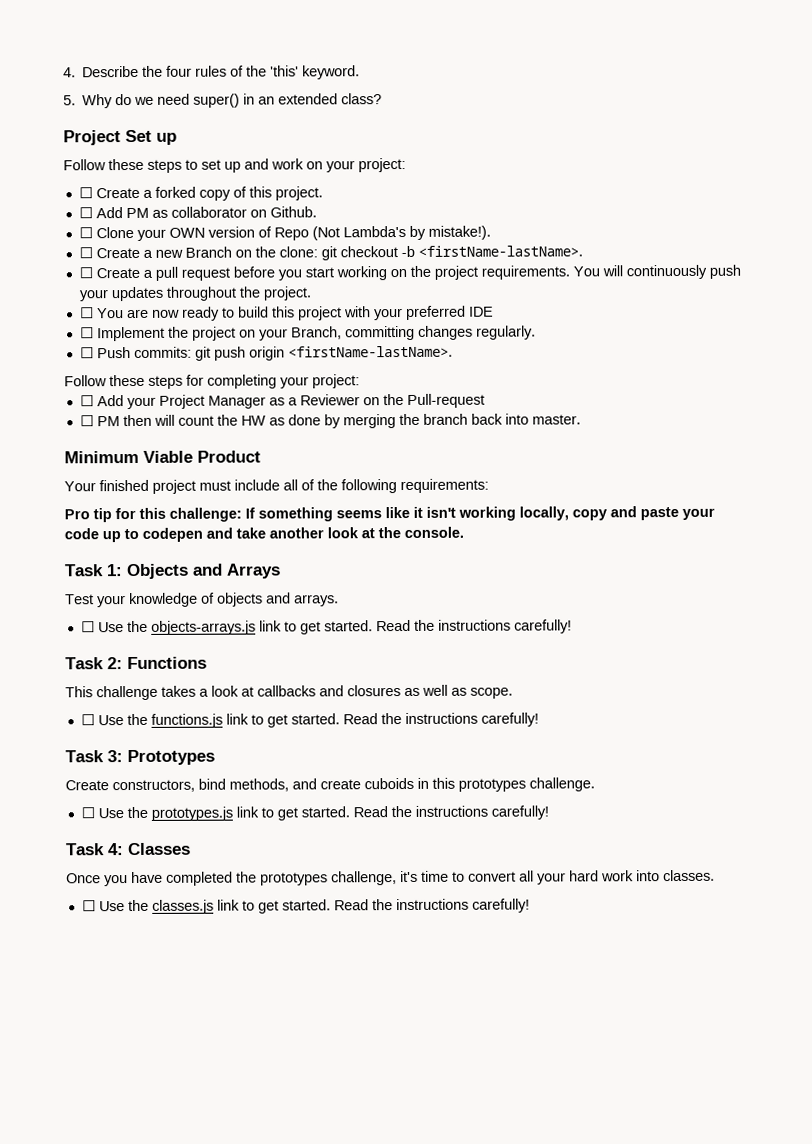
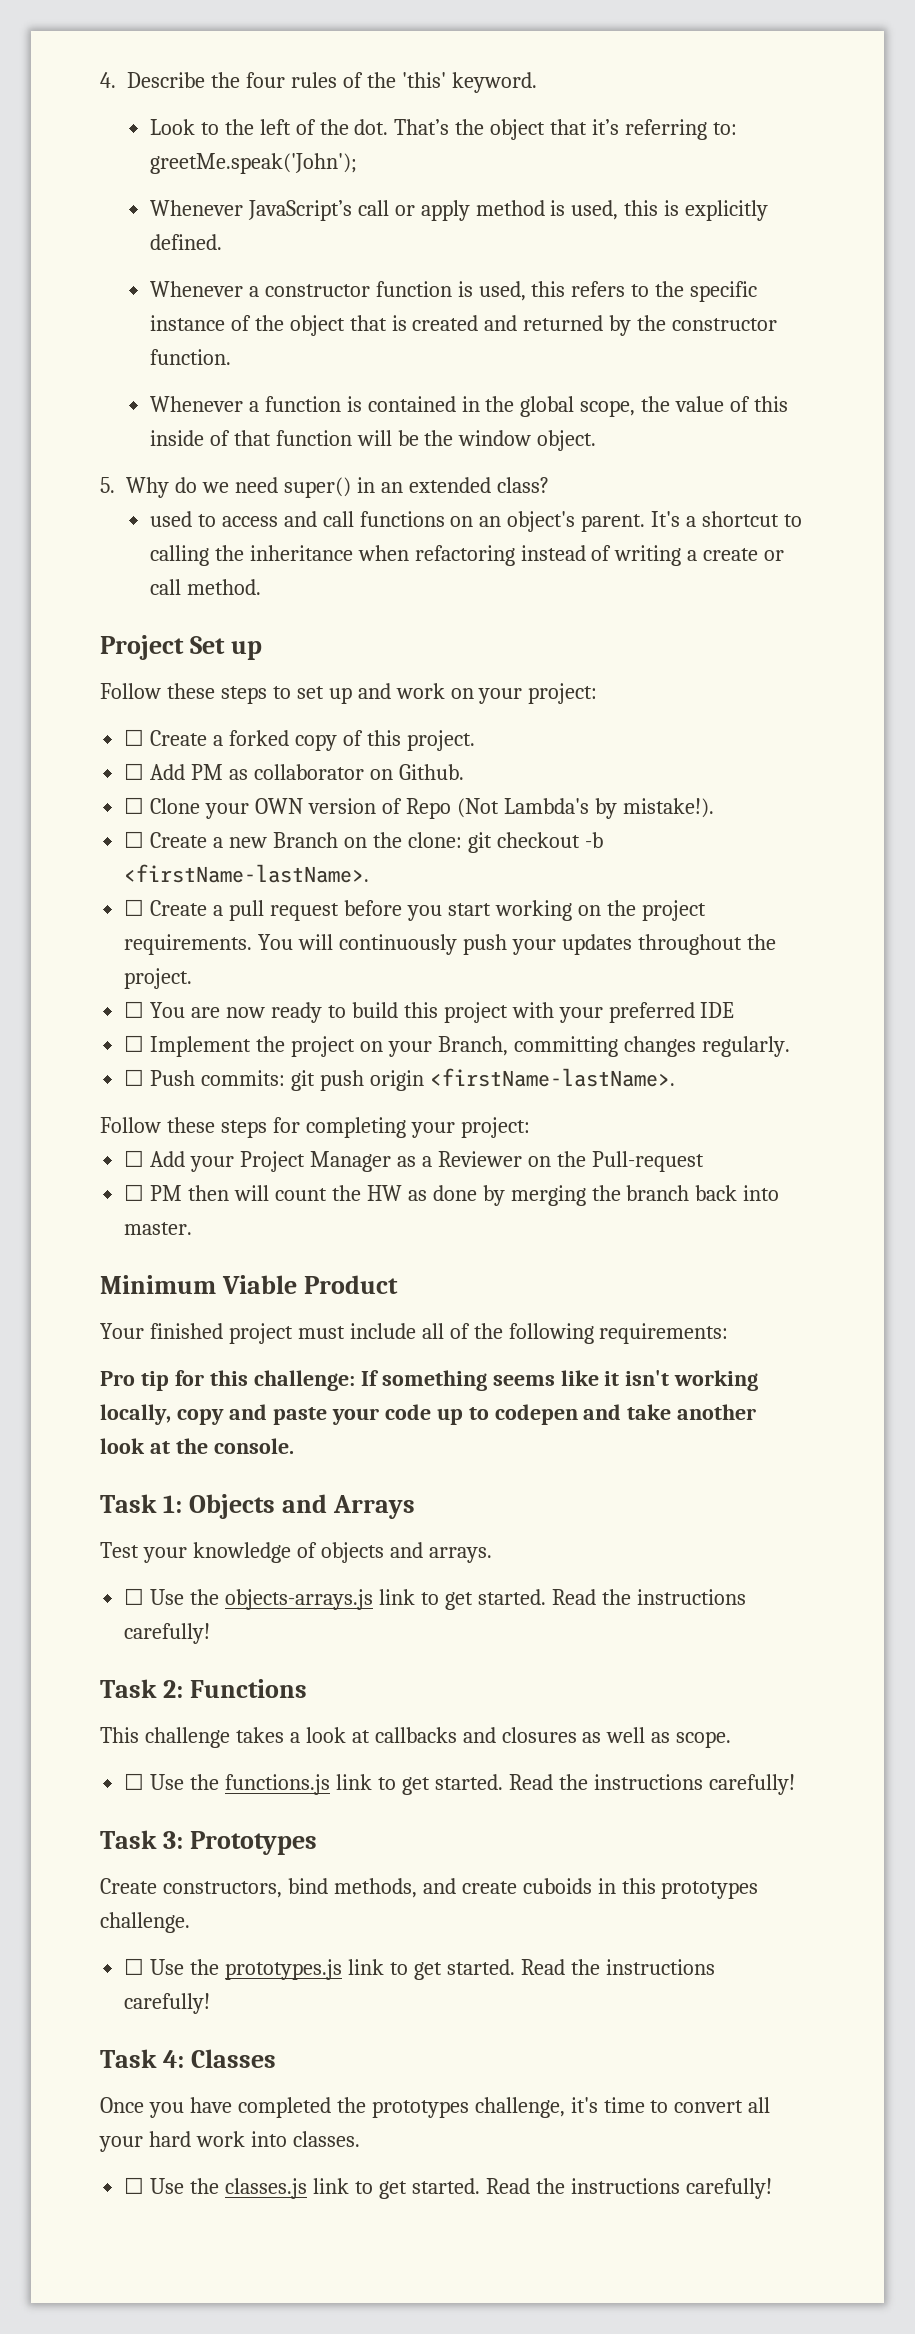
+ Look to the left of the dot. That’s the object that it’s referring to: greetMe.speak('John');
+ Whenever JavaScript’s call or apply method is used, this is explicitly defined.
+ Whenever a constructor function is used, this refers to the specific instance of the object that is created and returned by the constructor function.
+ Whenever a function is contained in the global scope, the value of this inside of that function will be the window object.
+ used to access and call functions on an object's parent. It's a shortcut to calling the inheritance when refactoring instead of writing a create or call method.

